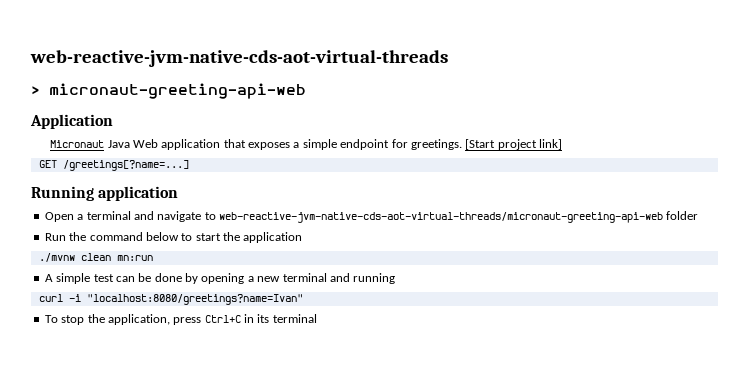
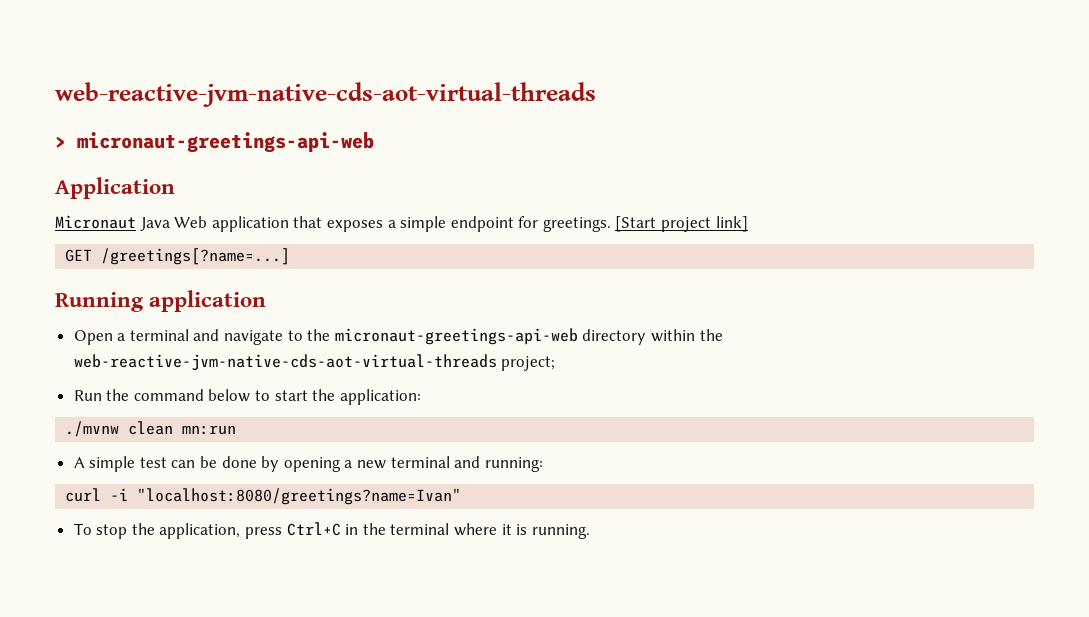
- > micronaut-greeting-api-web
+ > micronaut-greetings-api-web
- Open a terminal and navigate to web-reactive-jvm-native-cds-aot-virtual-threads/micronaut-greeting-api-web folder
+ Open a terminal and navigate to the micronaut-greetings-api-web directory within the web-reactive-jvm-native-cds-aot-virtual-threads project;
- Run the command below to start the application
+ Run the command below to start the application:
- A simple test can be done by opening a new terminal and running
+ A simple test can be done by opening a new terminal and running:
- To stop the application, press Ctrl+C in its terminal
+ To stop the application, press Ctrl+C in the terminal where it is running.

